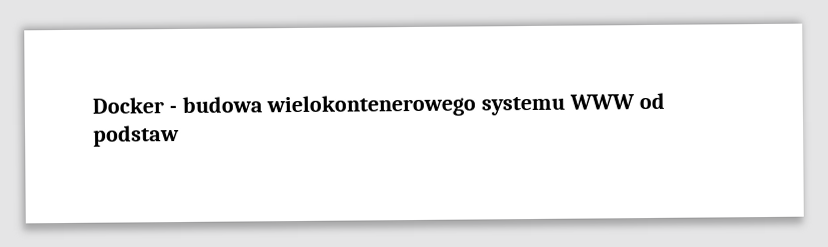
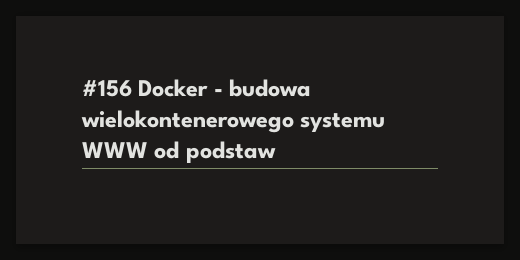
- Docker - budowa wielokontenerowego systemu WWW od podstaw
+ #156 Docker - budowa wielokontenerowego systemu WWW od podstaw

